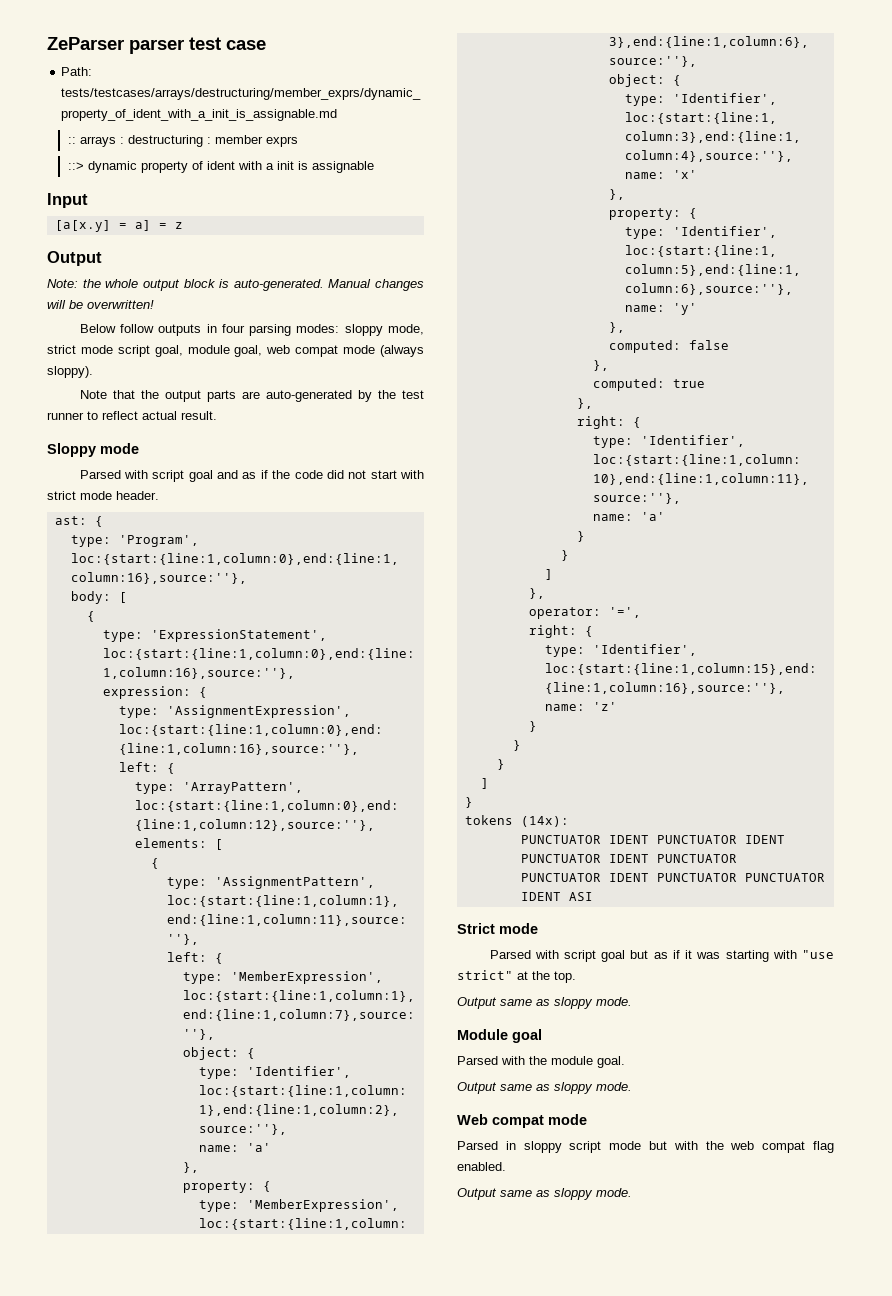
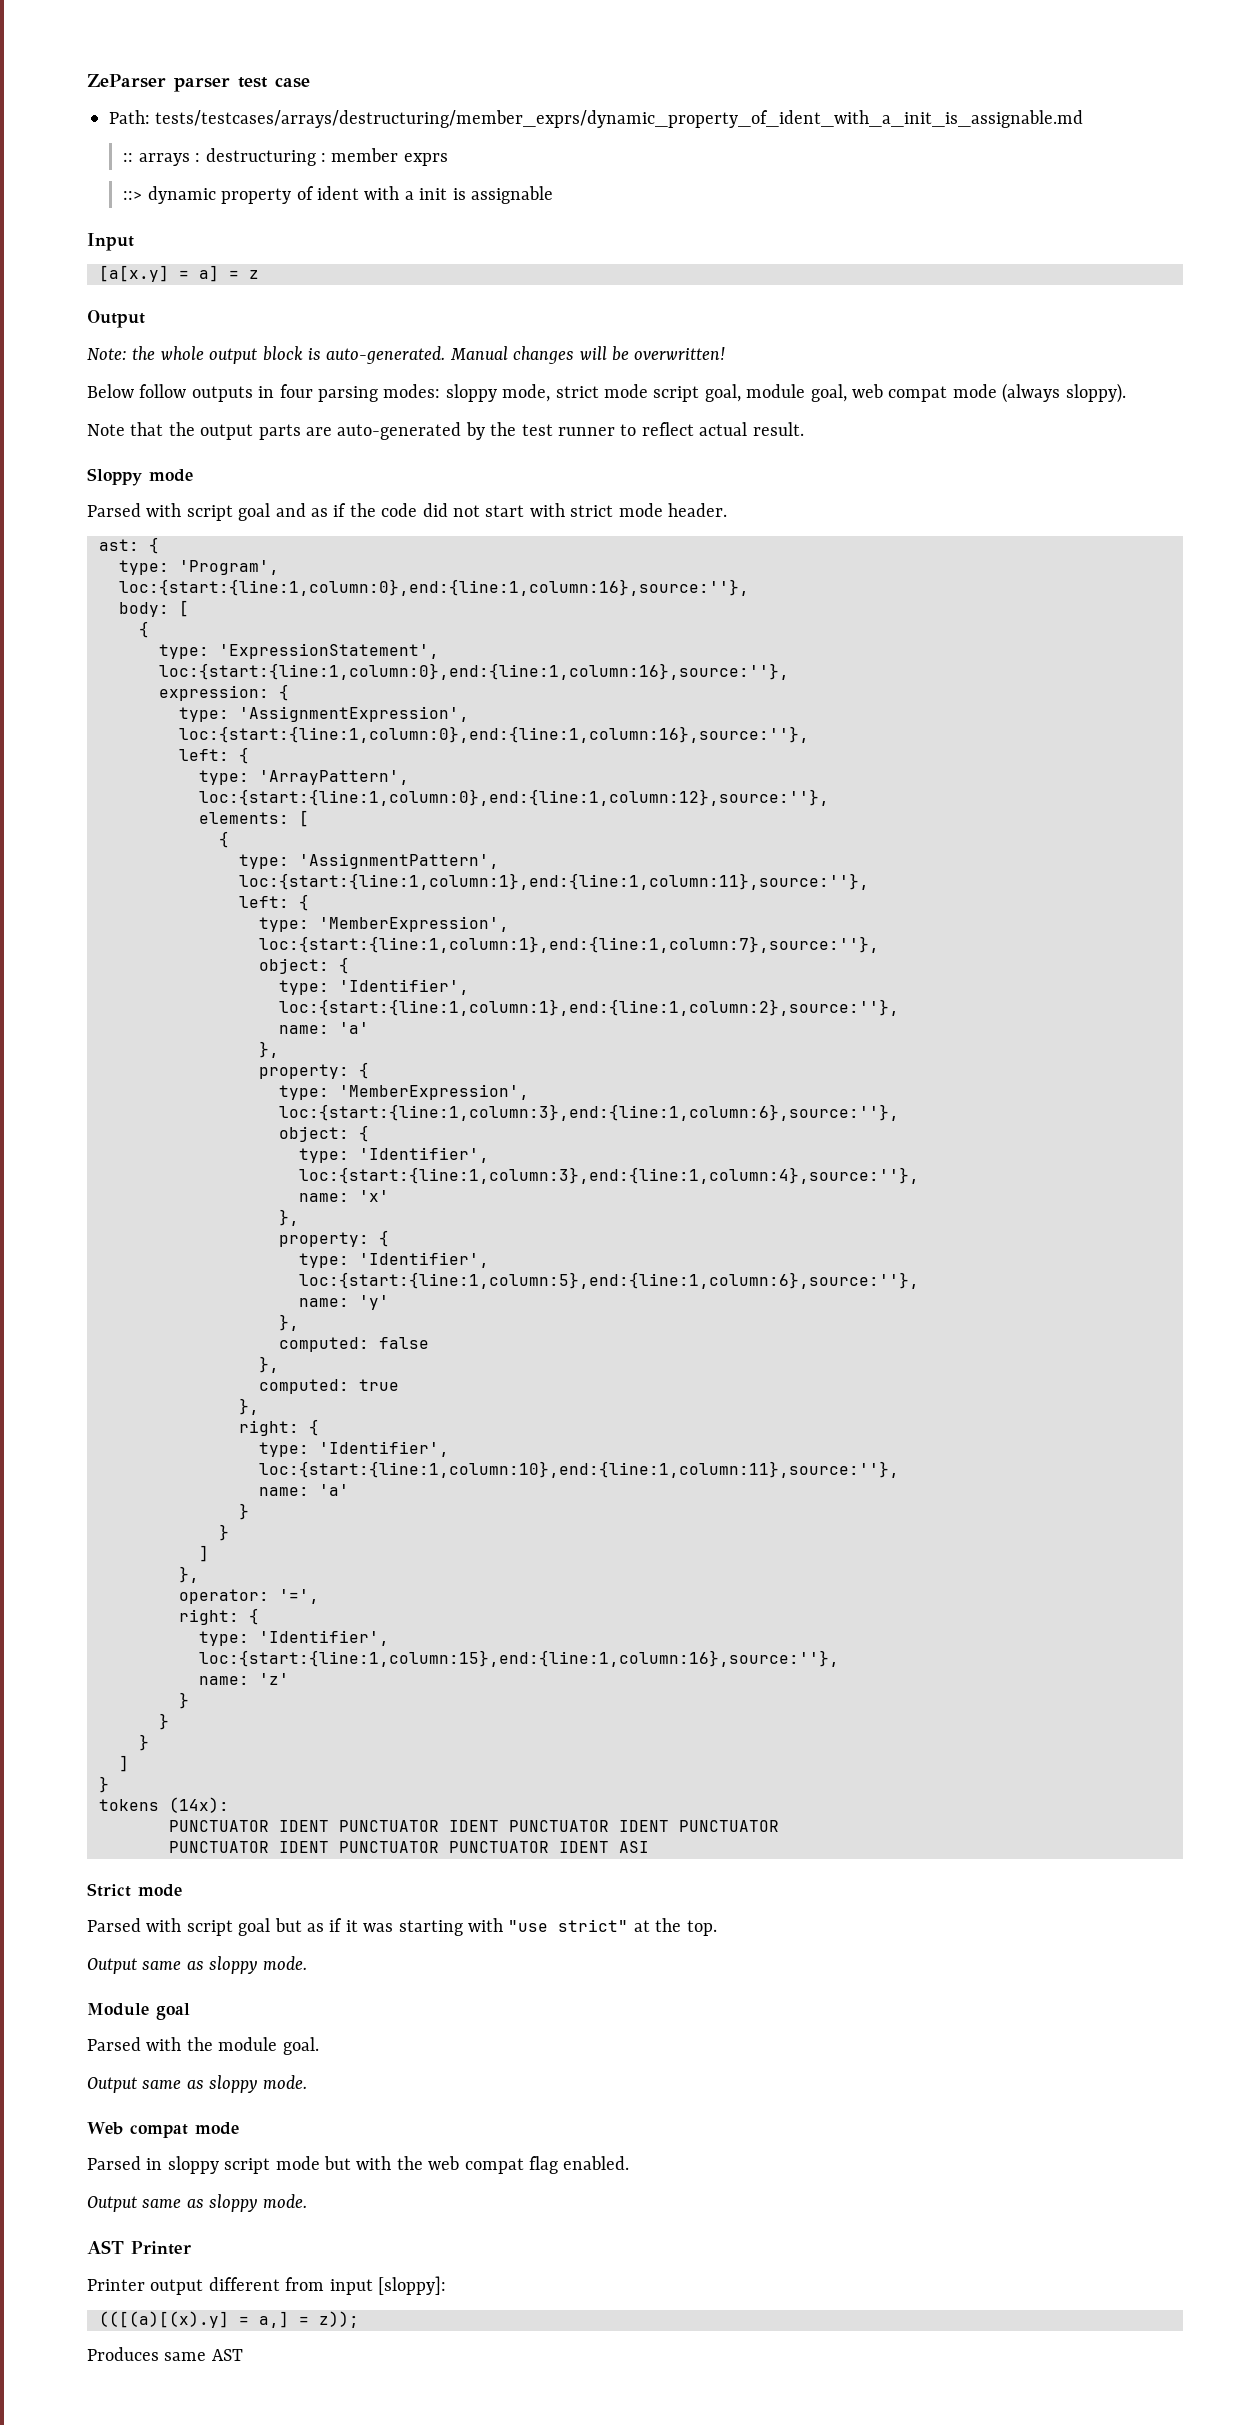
+ AST Printer
+ Printer output different from input [sloppy]:
+ (([(a)[(x).y] = a,] = z));
+ Produces same AST

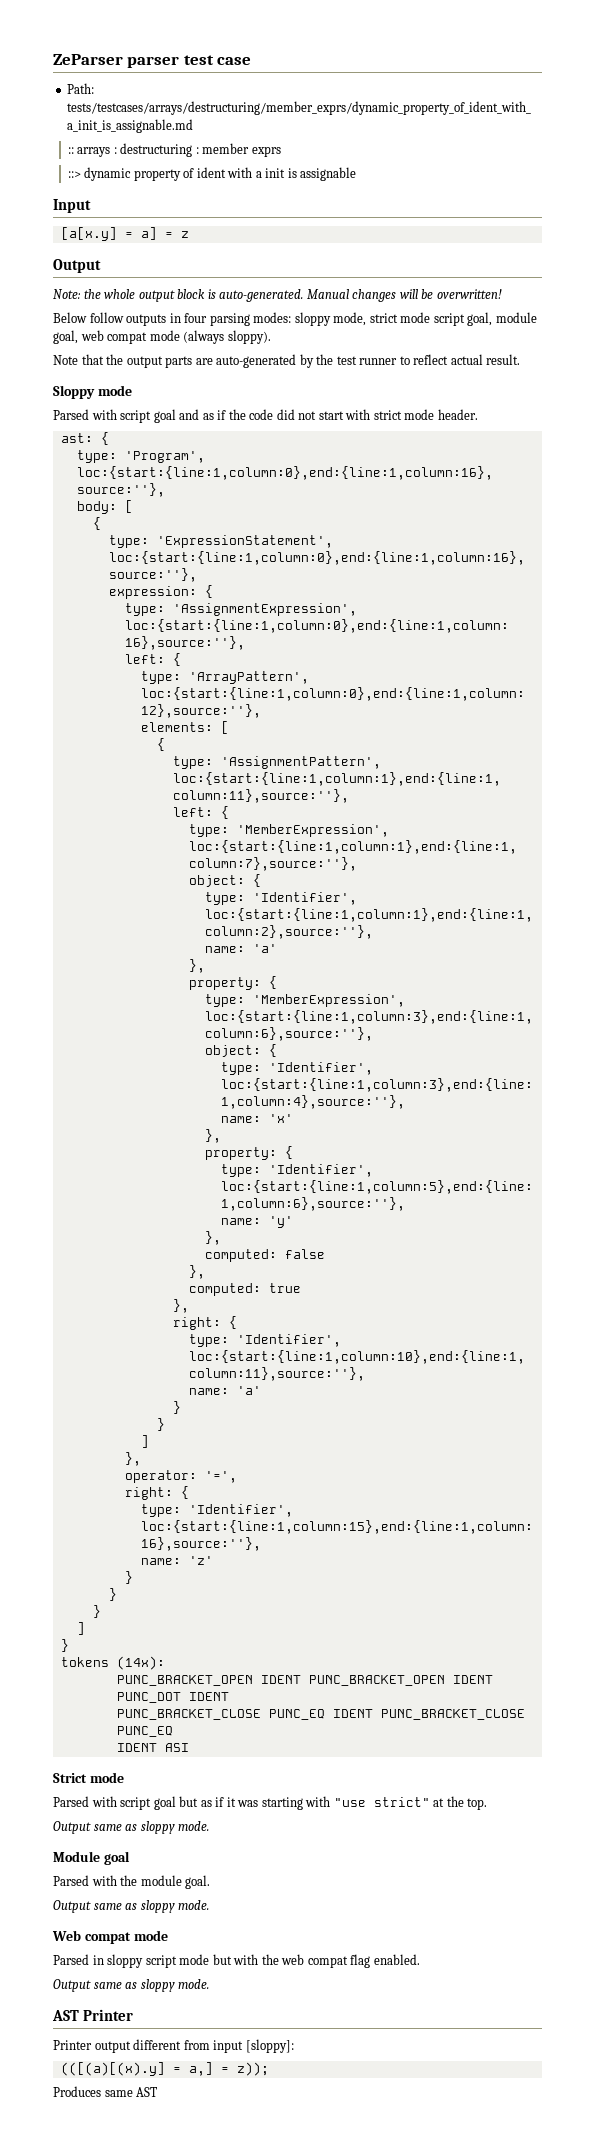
- PUNCTUATOR IDENT PUNCTUATOR IDENT PUNCTUATOR IDENT PUNCTUATOR
- PUNCTUATOR IDENT PUNCTUATOR PUNCTUATOR IDENT ASI
+ PUNC_BRACKET_OPEN IDENT PUNC_BRACKET_OPEN IDENT PUNC_DOT IDENT
+ PUNC_BRACKET_CLOSE PUNC_EQ IDENT PUNC_BRACKET_CLOSE PUNC_EQ
+ IDENT ASI

